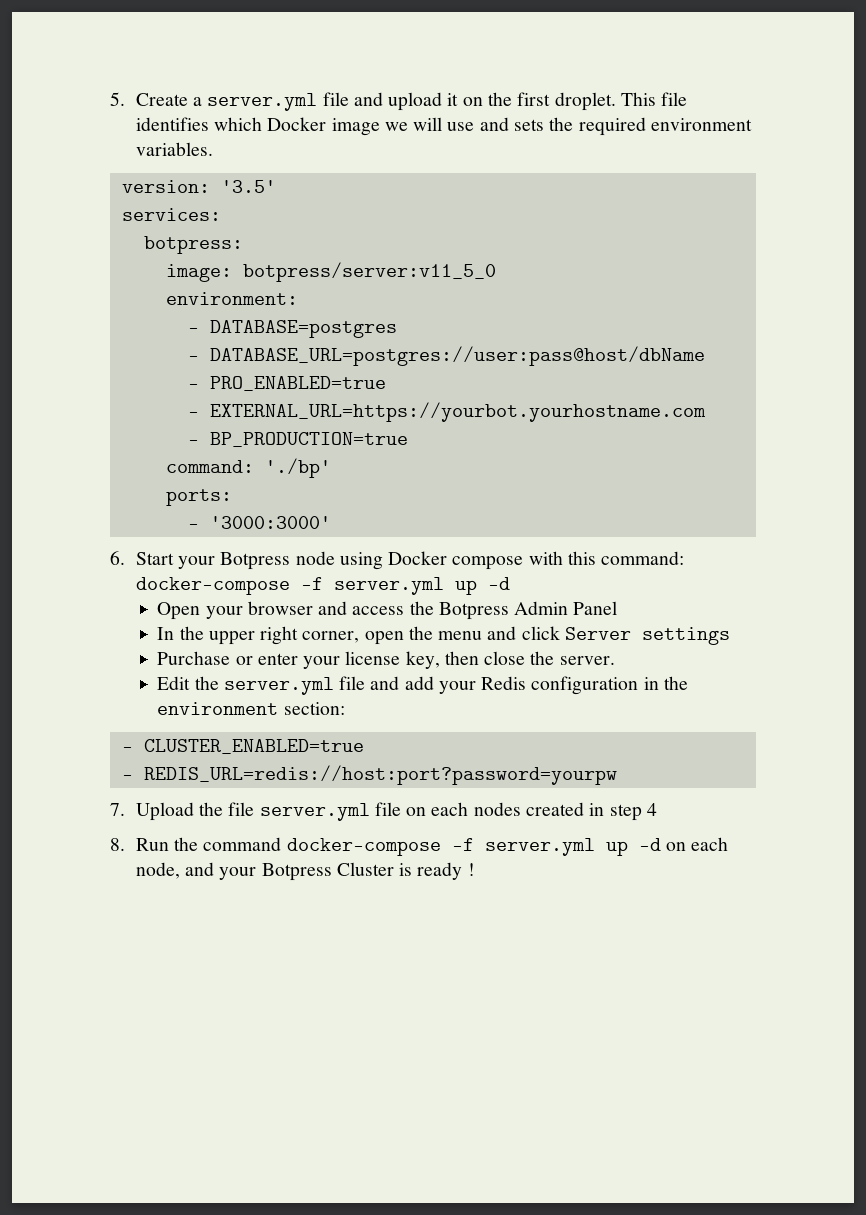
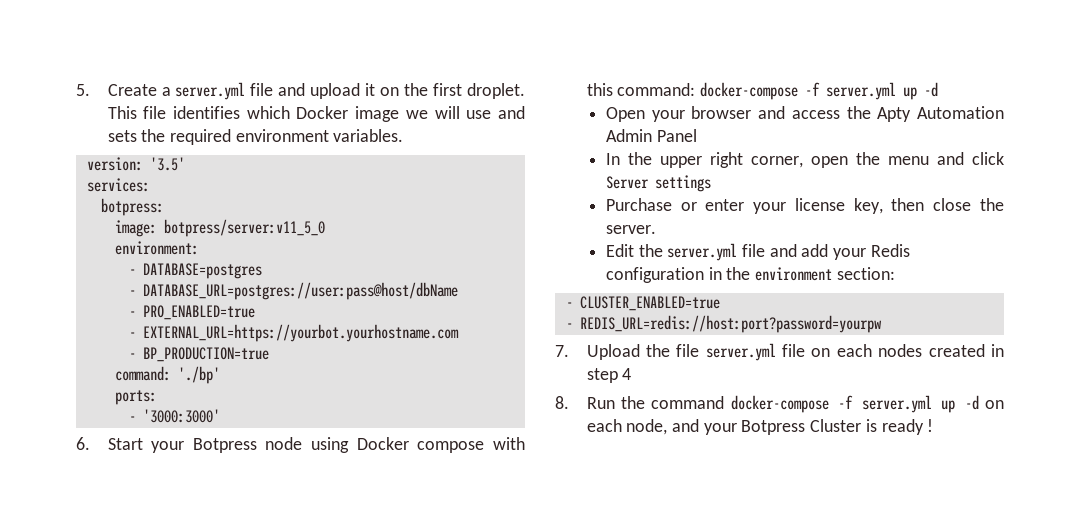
- Open your browser and access the Botpress Admin Panel
+ Open your browser and access the Apty Automation Admin Panel

